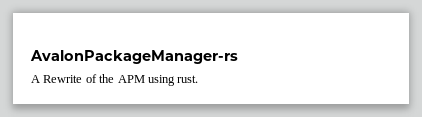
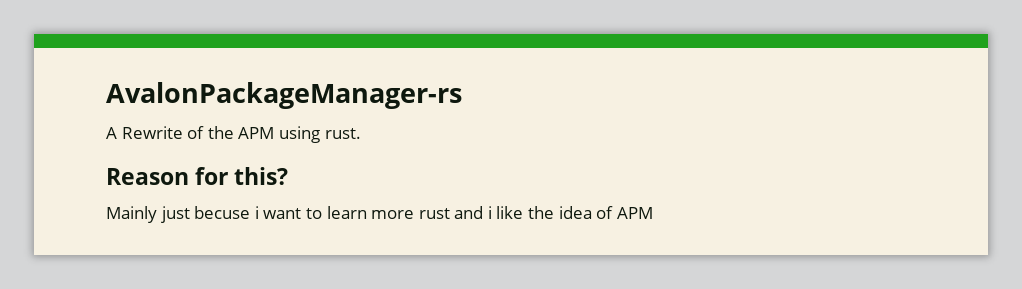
+ Reason for this?
+ Mainly just becuse i want to learn more rust and i like the idea of APM

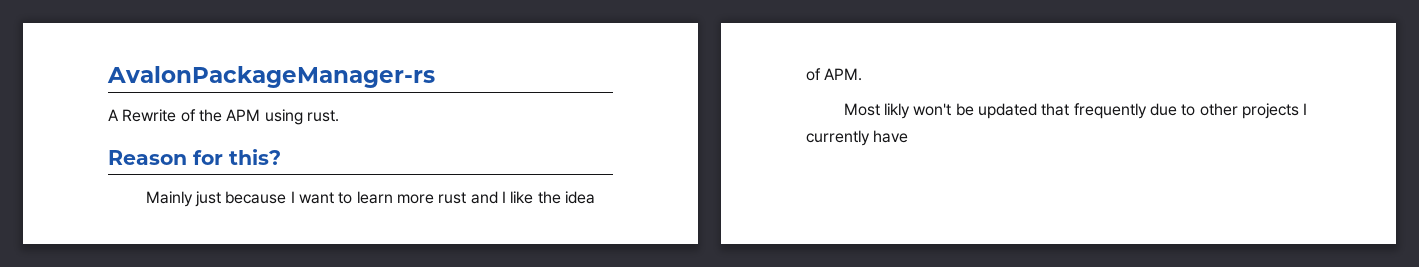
- Mainly just becuse i want to learn more rust and i like the idea of APM
+ Mainly just because I want to learn more rust and I like the idea of APM.
+ Most likly won't be updated that frequently due to other projects I currently have

